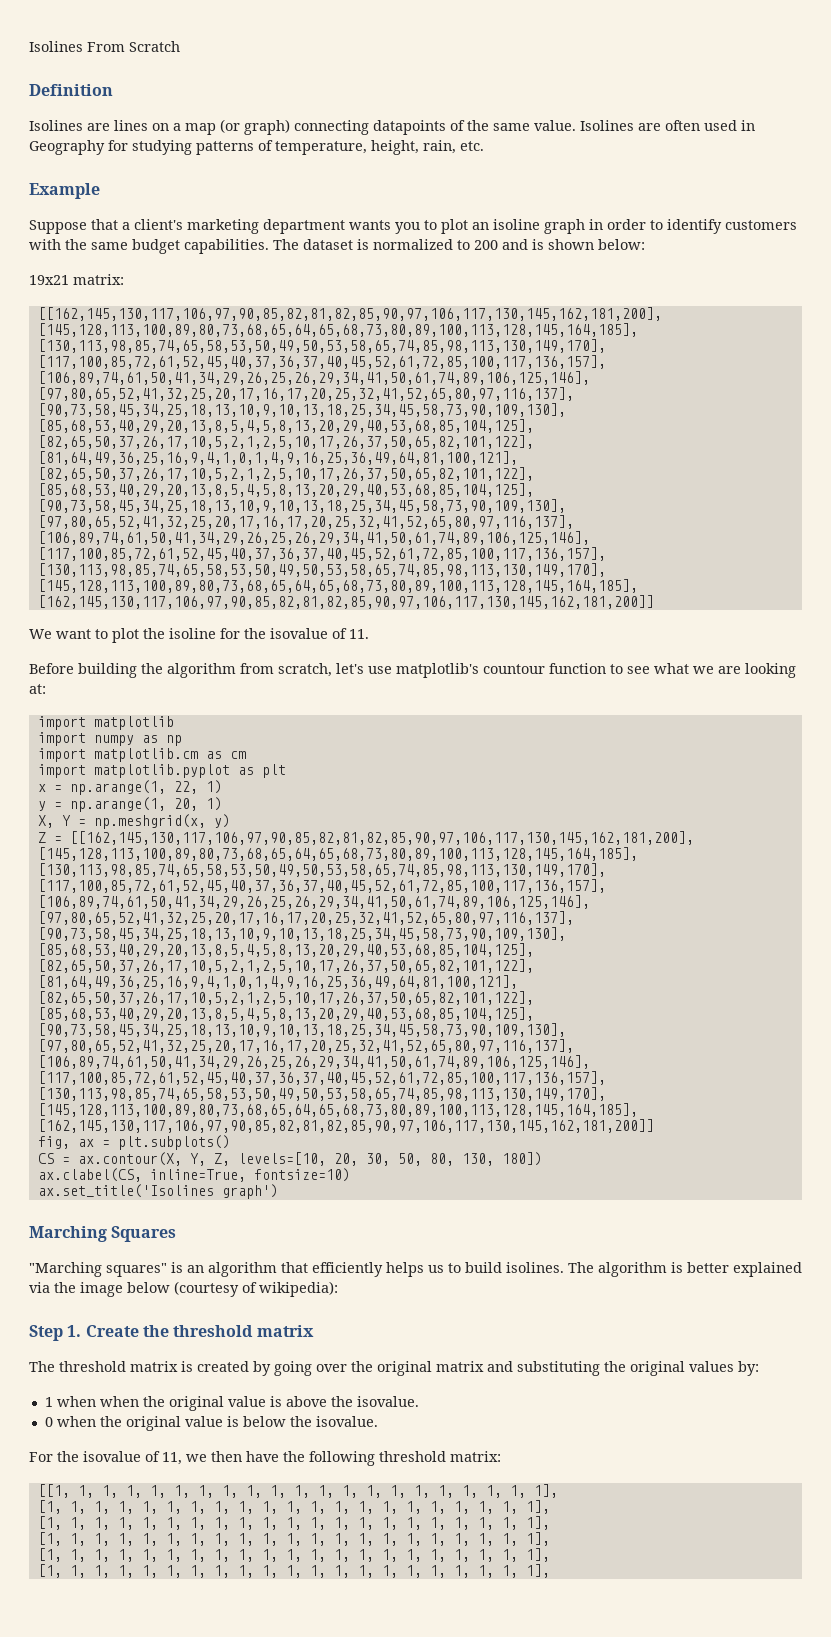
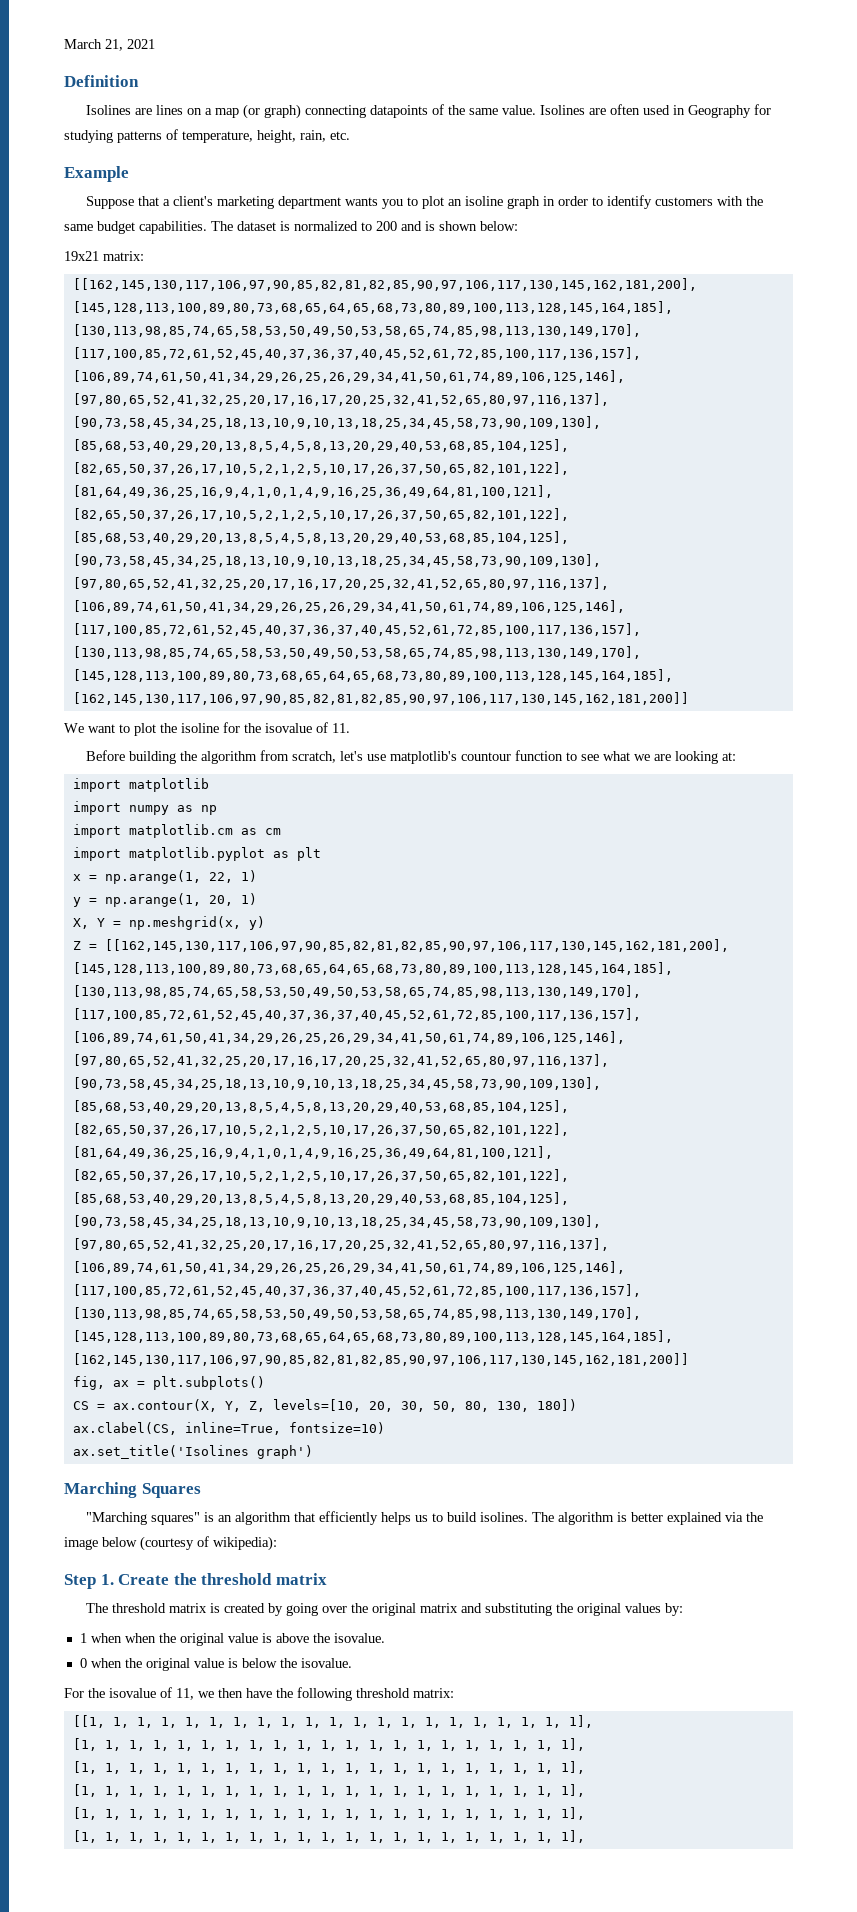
- Isolines From Scratch
+ March 21, 2021

